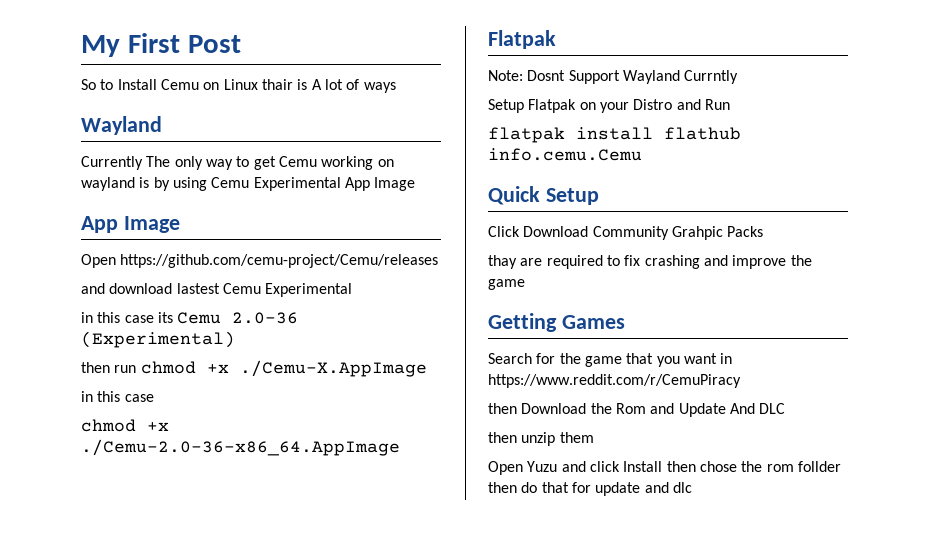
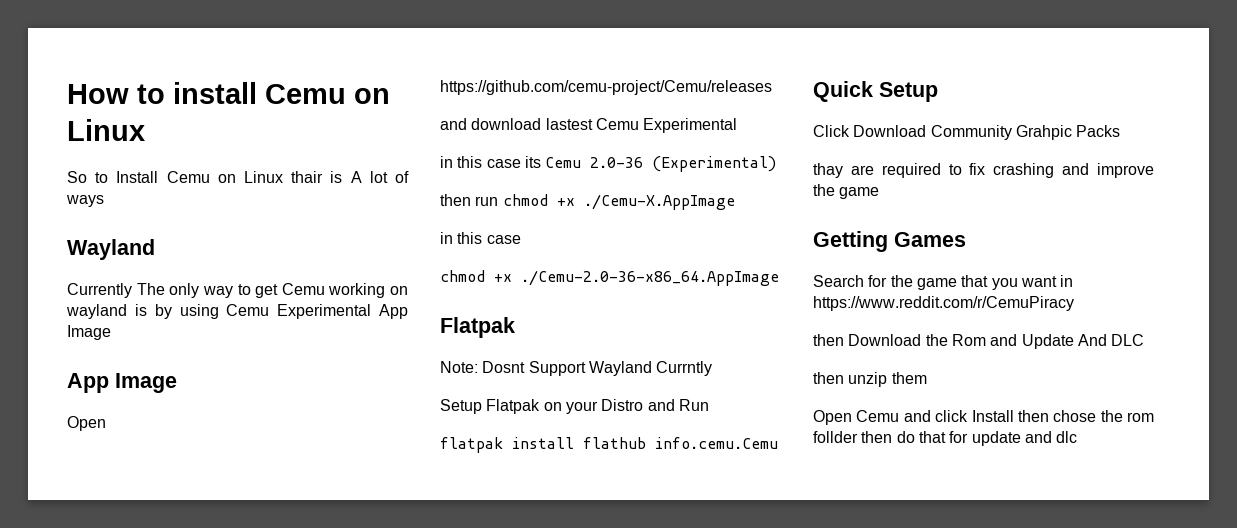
- My First Post
+ How to install Cemu on Linux
- Open Yuzu and click Install then chose the rom follder then do that for update and dlc
+ Open Cemu and click Install then chose the rom follder then do that for update and dlc

